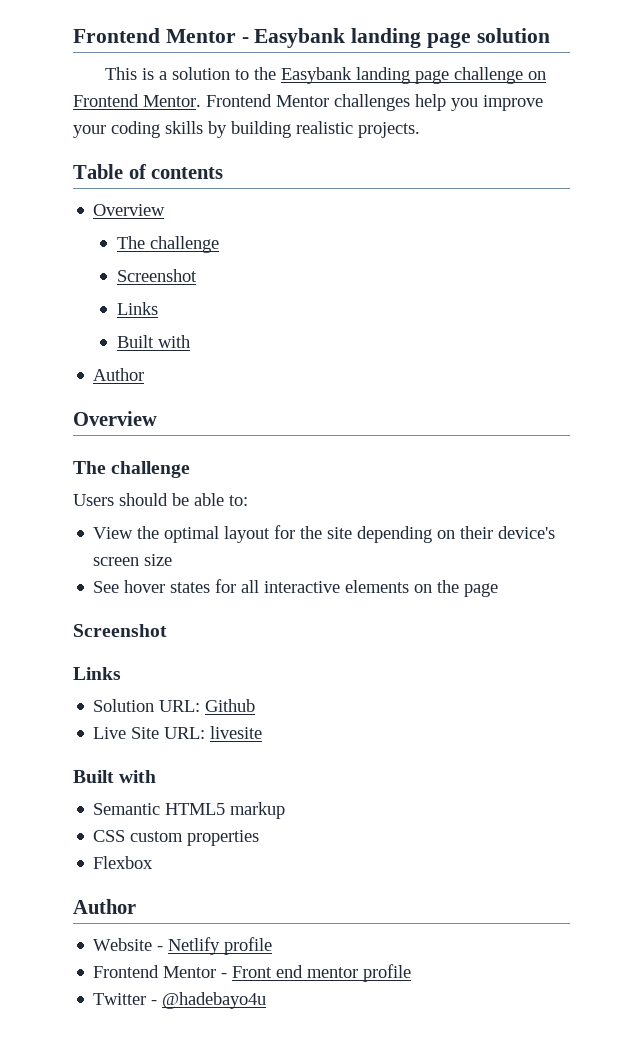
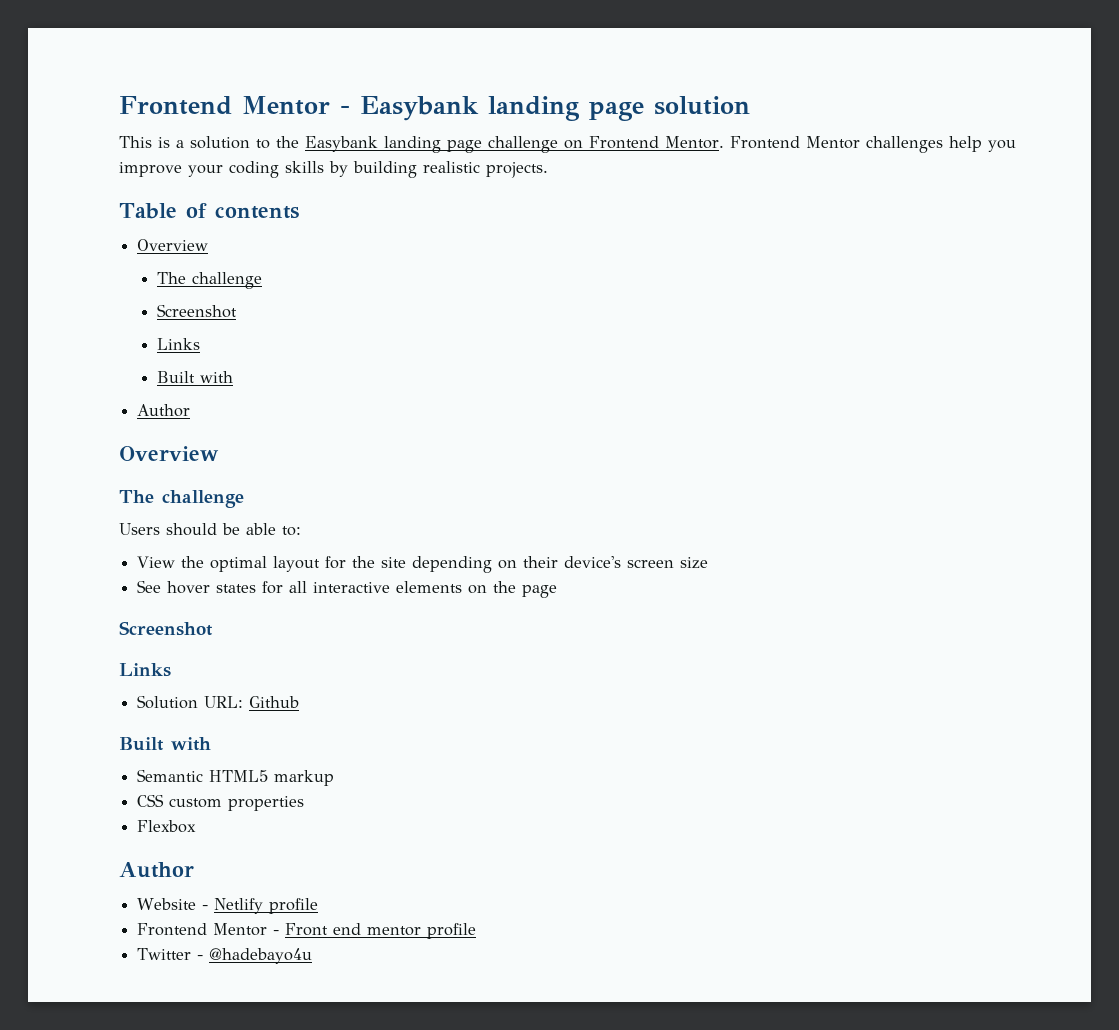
- Live Site URL: livesite

